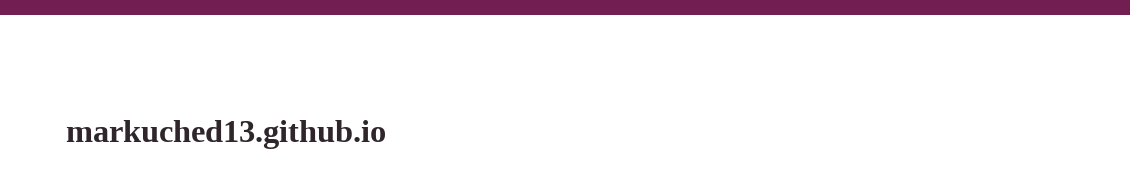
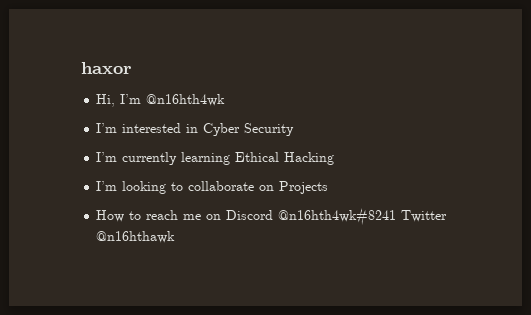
- markuched13.github.io
+ haxor
+ Hi, I’m @n16hth4wk
+ I’m interested in Cyber Security
+ I’m currently learning Ethical Hacking
+ I’m looking to collaborate on Projects
+ How to reach me on Discord @n16hth4wk#8241 Twitter @n16hthawk

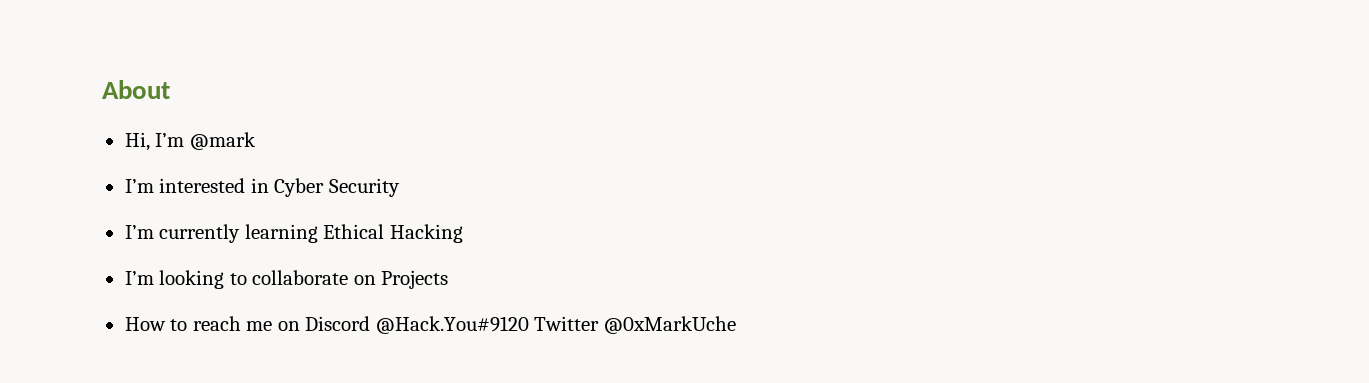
- haxor
+ About
- Hi, I’m @n16hth4wk
+ Hi, I’m @mark
- How to reach me on Discord @n16hth4wk#8241 Twitter @n16hthawk
+ How to reach me on Discord @Hack.You#9120 Twitter @0xMarkUche

